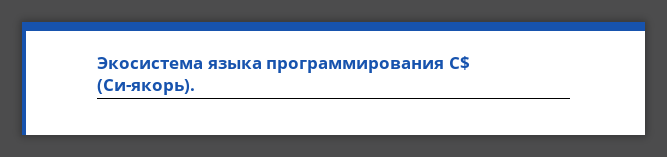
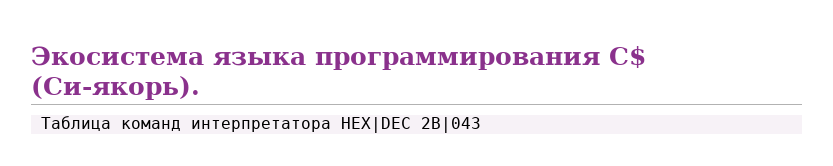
+ Таблица команд интерпретатора HEX|DEC 2B|043

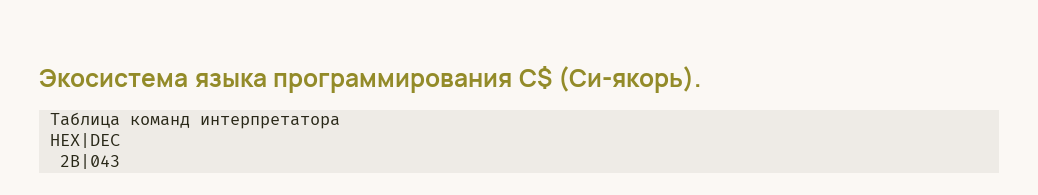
- Таблица команд интерпретатора HEX|DEC 2B|043
+ Таблица команд интерпретатора
+ HEX|DEC
+ 2B|043

